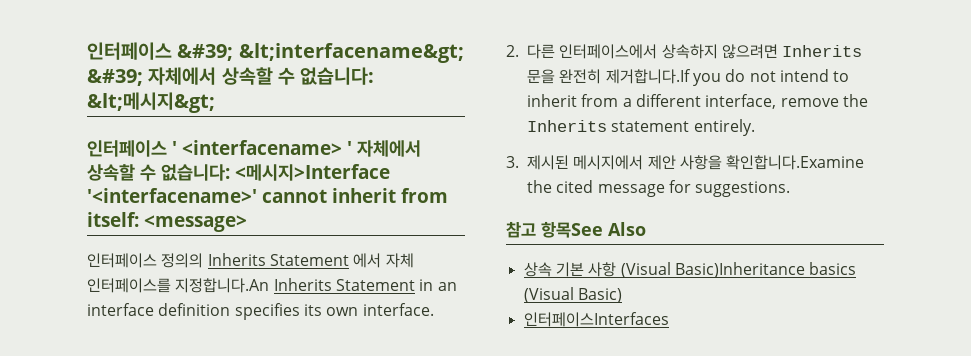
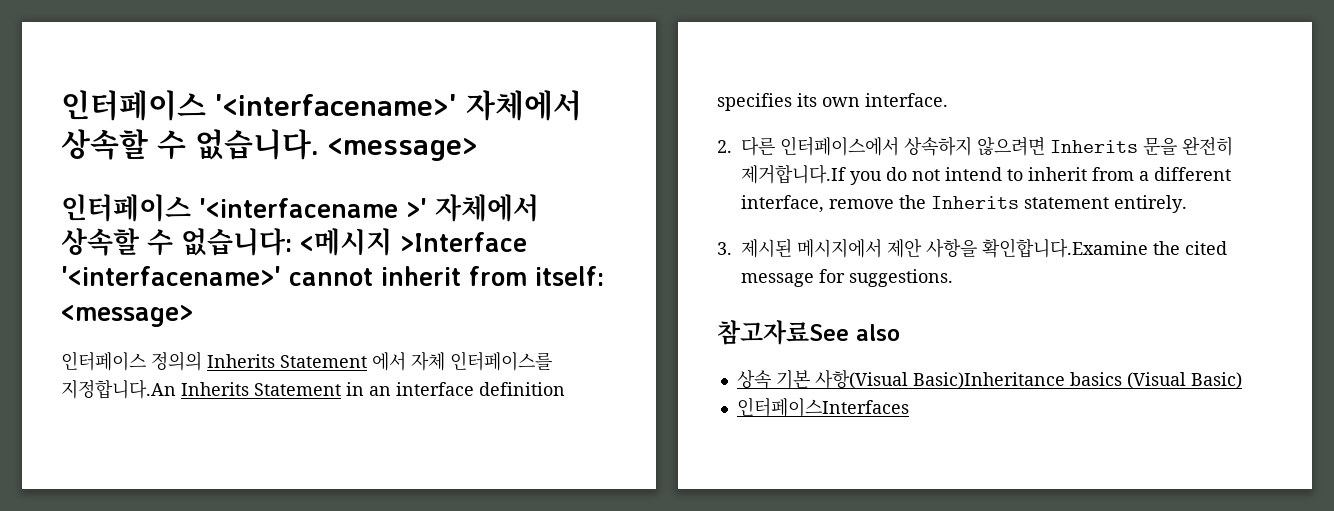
- 인터페이스 &#39; &lt;interfacename&gt; &#39; 자체에서 상속할 수 없습니다: &lt;메시지&gt;
- 인터페이스 ' <interfacename> ' 자체에서 상속할 수 없습니다: <메시지>Interface '<interfacename>' cannot inherit from itself: <message>
+ 인터페이스 '<interfacename>' 자체에서 상속할 수 없습니다. <message>
+ 인터페이스 '<interfacename >' 자체에서 상속할 수 없습니다: <메시지 >Interface '<interfacename>' cannot inherit from itself: <message>
- 참고 항목See Also
+ 참고자료See also
- 상속 기본 사항 (Visual Basic)Inheritance basics (Visual Basic)
+ 상속 기본 사항(Visual Basic)Inheritance basics (Visual Basic)

